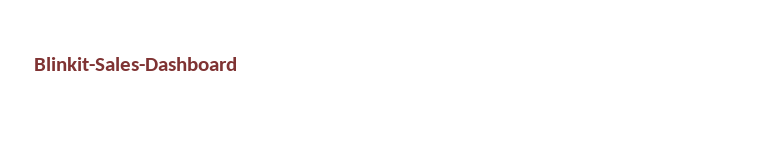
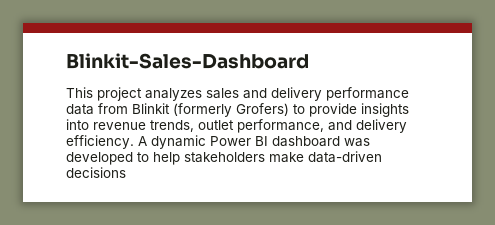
+ This project analyzes sales and delivery performance data from Blinkit (formerly Grofers) to provide insights into revenue trends, outlet performance, and delivery efficiency. A dynamic Power BI dashboard was developed to help stakeholders make data-driven decisions

